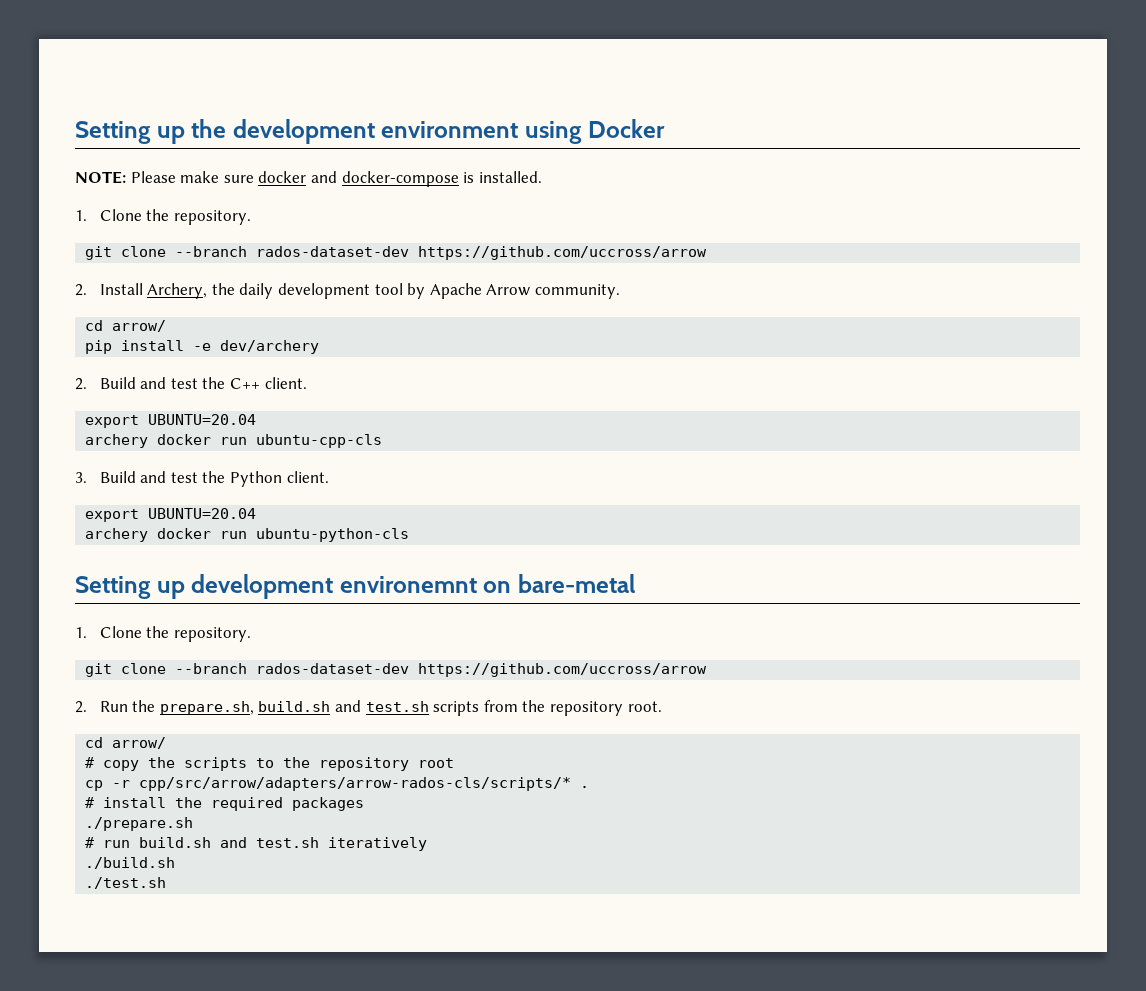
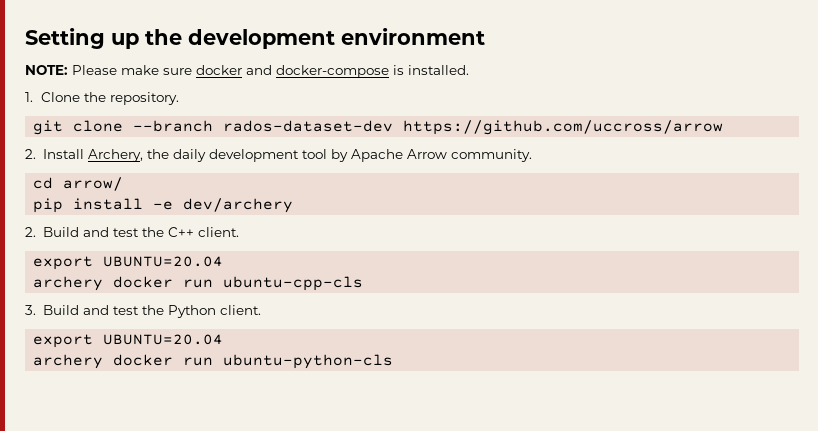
- Setting up the development environment using Docker
+ Setting up the development environment
- Setting up development environemnt on bare-metal
- 1. Clone the repository.
- git clone --branch rados-dataset-dev https://github.com/uccross/arrow
- 2. Run the prepare.sh, build.sh and test.sh scripts from the repository root.
- cd arrow/
- # copy the scripts to the repository root
- cp -r cpp/src/arrow/adapters/arrow-rados-cls/scripts/* .
- # install the required packages
- ./prepare.sh
- # run build.sh and test.sh iteratively
- ./build.sh
- ./test.sh

